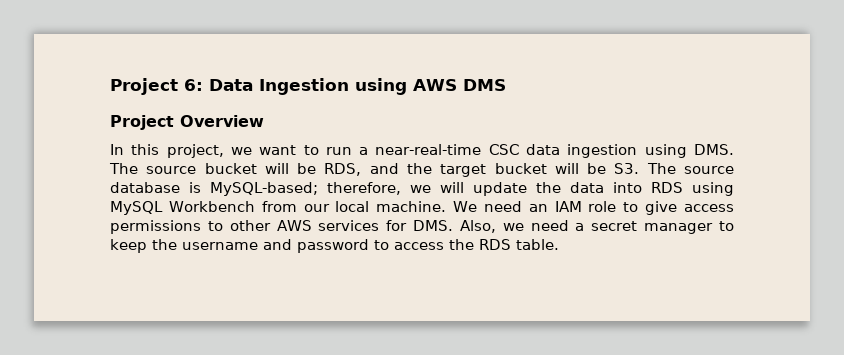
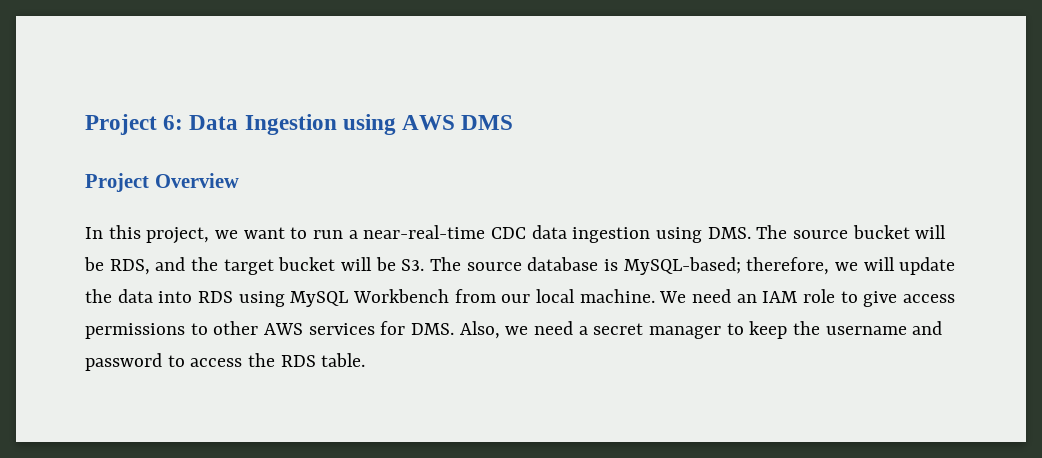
- In this project, we want to run a near-real-time CSC data ingestion using DMS. The source bucket will be RDS, and the target bucket will be S3. The source database is MySQL-based; therefore, we will update the data into RDS using MySQL Workbench from our local machine.
+ In this project, we want to run a near-real-time CDC data ingestion using DMS. The source bucket will be RDS, and the target bucket will be S3. The source database is MySQL-based; therefore, we will update the data into RDS using MySQL Workbench from our local machine.

